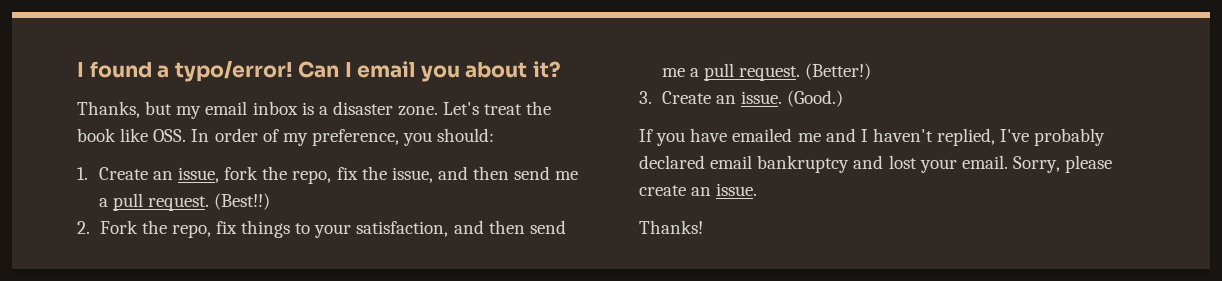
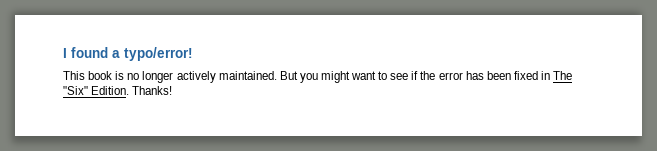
- I found a typo/error! Can I email you about it?
- Thanks, but my email inbox is a disaster zone. Let's treat the book like OSS. In order of my preference, you should:
- 1. Create an issue, fork the repo, fix the issue, and then send me a pull request. (Best!!)
- 2. Fork the repo, fix things to your satisfaction, and then send me a pull request. (Better!)
- 3. Create an issue. (Good.)
- If you have emailed me and I haven't replied, I've probably declared email bankruptcy and lost your email. Sorry, please create an issue.
- Thanks!
+ I found a typo/error!
+ This book is no longer actively maintained. But you might want to see if the error has been fixed in The "Six" Edition. Thanks!

